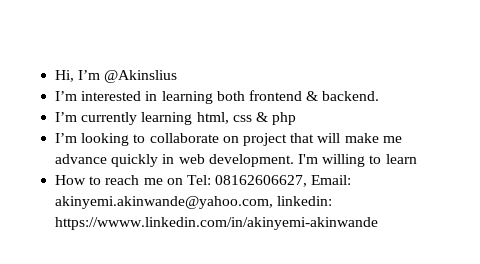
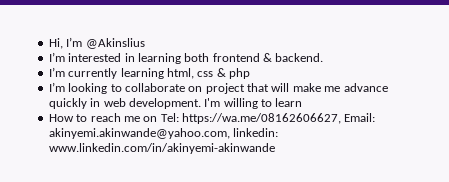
- How to reach me on Tel: 08162606627, Email: akinyemi.akinwande@yahoo.com, linkedin: https://wwww.linkedin.com/in/akinyemi-akinwande
+ How to reach me on Tel: https://wa.me/08162606627, Email: akinyemi.akinwande@yahoo.com, linkedin: www.linkedin.com/in/akinyemi-akinwande

